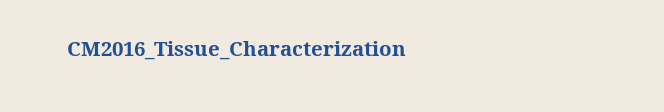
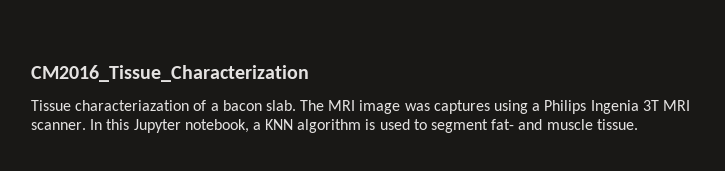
+ Tissue characteriazation of a bacon slab. The MRI image was captures using a Philips Ingenia 3T MRI scanner. In this Jupyter notebook, a KNN algorithm is used to segment fat- and muscle tissue.

